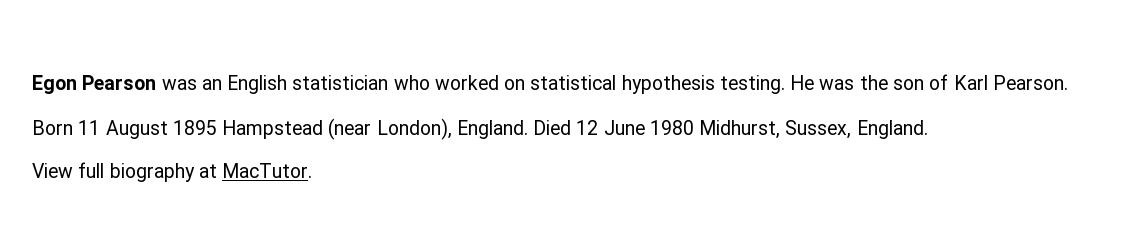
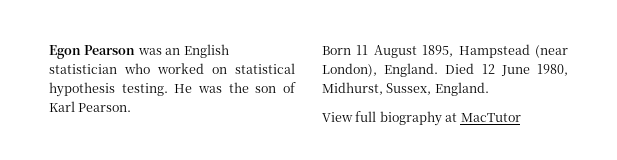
- Born 11 August 1895 Hampstead (near London), England.
+ Born 11 August 1895, Hampstead (near London), England.
- Died 12 June 1980 Midhurst, Sussex, England.
+ Died 12 June 1980, Midhurst, Sussex, England.
- View full biography at MacTutor.
+ View full biography at MacTutor

